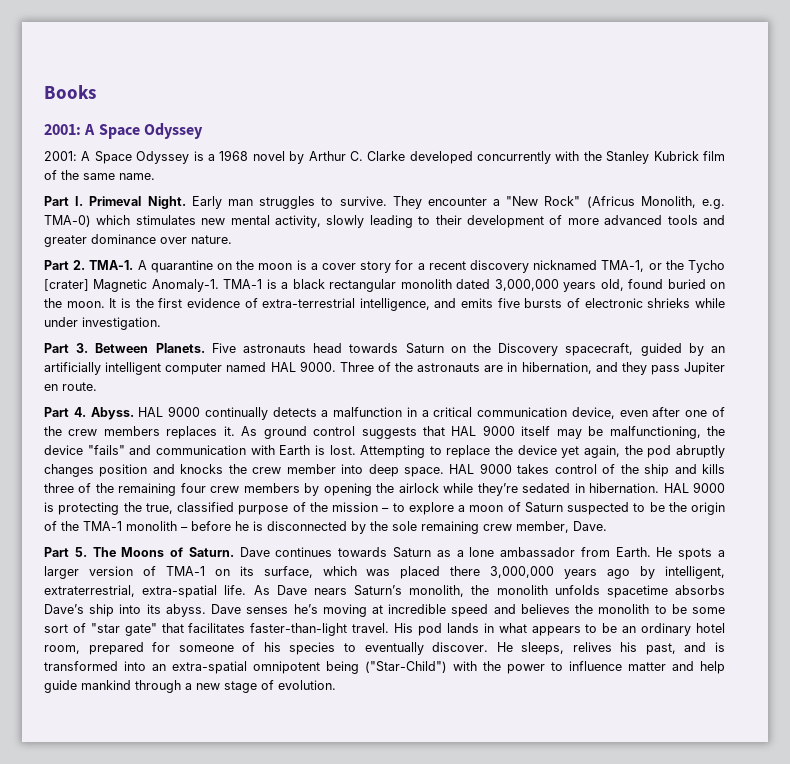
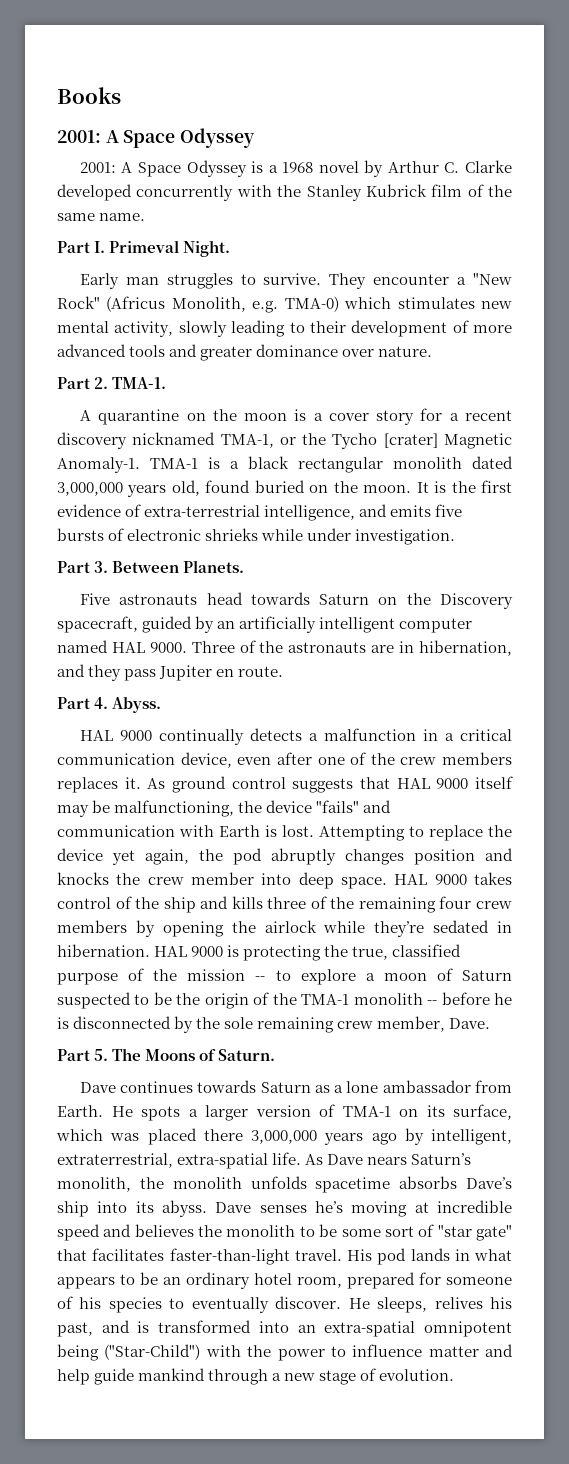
- Part I. Primeval Night. Early man struggles to survive.
+ Part I. Primeval Night.
+ Early man struggles to survive.
- Part 2. TMA-1. A quarantine on the moon is a cover story for a recent discovery nicknamed TMA-1, or the Tycho [crater] Magnetic Anomaly-1.
+ Part 2. TMA-1.
+ A quarantine on the moon is a cover story for a recent discovery nicknamed TMA-1, or the Tycho [crater] Magnetic Anomaly-1.
- Part 3. Between Planets. Five astronauts head towards Saturn on the Discovery spacecraft, guided by an artificially intelligent computer named HAL 9000.
+ Part 3. Between Planets.
+ Five astronauts head towards Saturn on the Discovery spacecraft, guided by an artificially intelligent computer named HAL 9000.
- Part 4. Abyss. HAL 9000 continually detects a malfunction in a critical communication device, even after one of the crew members replaces it.
+ Part 4. Abyss.
+ HAL 9000 continually detects a malfunction in a critical communication device, even after one of the crew members replaces it.
- HAL 9000 is protecting the true, classified purpose of the mission – to explore a moon of Saturn suspected to be the origin of the TMA-1 monolith – before he is disconnected by the sole remaining crew member, Dave.
+ HAL 9000 is protecting the true, classified purpose of the mission -- to explore a moon of Saturn suspected to be the origin of the TMA-1 monolith -- before he is disconnected by the sole remaining crew member, Dave.
- Part 5. The Moons of Saturn. Dave continues towards Saturn as a lone ambassador from Earth.
+ Part 5. The Moons of Saturn.
+ Dave continues towards Saturn as a lone ambassador from Earth.

